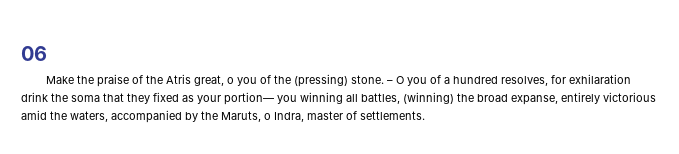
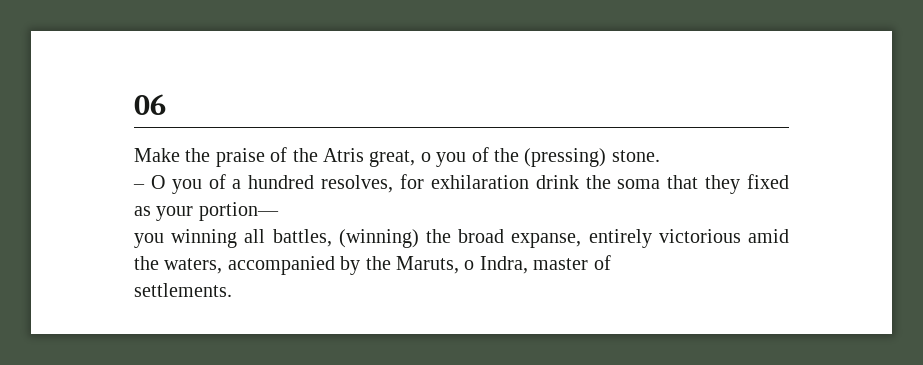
- Make the praise of the Atris great, o you of the (pressing) stone. – O you of a hundred resolves, for exhilaration drink the soma that they fixed as your portion— you winning all battles, (winning) the broad expanse, entirely victorious amid the waters, accompanied by the Maruts, o Indra, master of settlements.
+ Make the praise of the Atris great, o you of the (pressing) stone.
+ – O you of a hundred resolves, for exhilaration drink the soma that they fixed as your portion—
+ you winning all battles, (winning) the broad expanse, entirely victorious amid the waters, accompanied by the Maruts, o Indra, master of
+ settlements.

